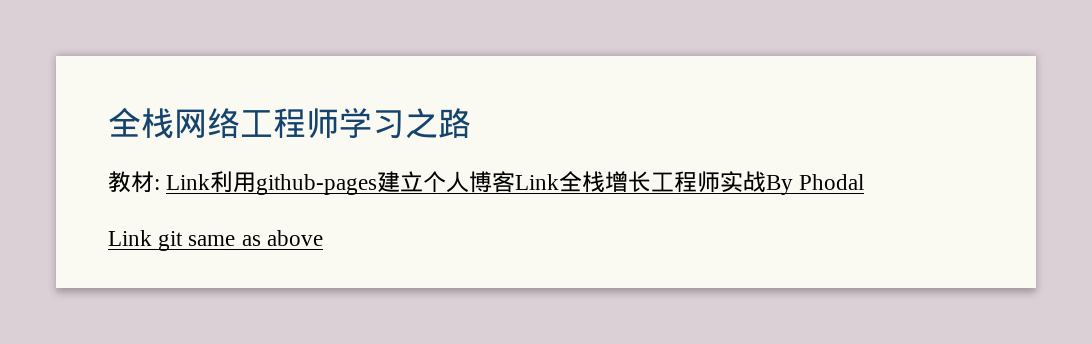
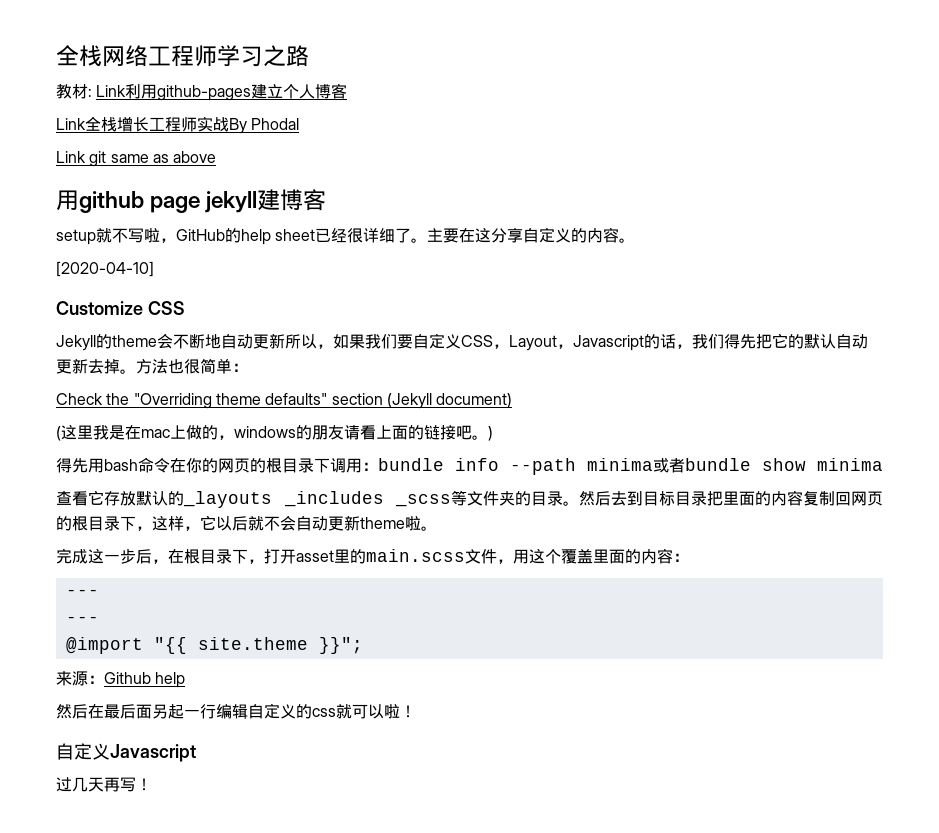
- 教材: Link利用github-pages建立个人博客Link全栈增长工程师实战By Phodal
+ 教材: Link利用github-pages建立个人博客
+ Link全栈增长工程师实战By Phodal
+ 用github page jekyll建博客
+ setup就不写啦，GitHub的help sheet已经很详细了。主要在这分享自定义的内容。
+ [2020-04-10]
+ Customize CSS
+ Jekyll的theme会不断地自动更新所以，如果我们要自定义CSS，Layout，Javascript的话，我们得先把它的默认自动更新去掉。方法也很简单：
+ Check the "Overriding theme defaults" section (Jekyll document)
+ (这里我是在mac上做的，windows的朋友请看上面的链接吧。)
+ 得先用bash命令在你的网页的根目录下调用：bundle info --path minima或者bundle show minima
+ 查看它存放默认的_layouts _includes _scss等文件夹的目录。然后去到目标目录把里面的内容复制回网页的根目录下，这样，它以后就不会自动更新theme啦。
+ 完成这一步后，在根目录下，打开asset里的main.scss文件，用这个覆盖里面的内容：
+ ---
+ ---
+ @import "{{ site.theme }}";
+ 来源：Github help
+ 然后在最后面另起一行编辑自定义的css就可以啦！
+ 自定义Javascript
+ 过几天再写！

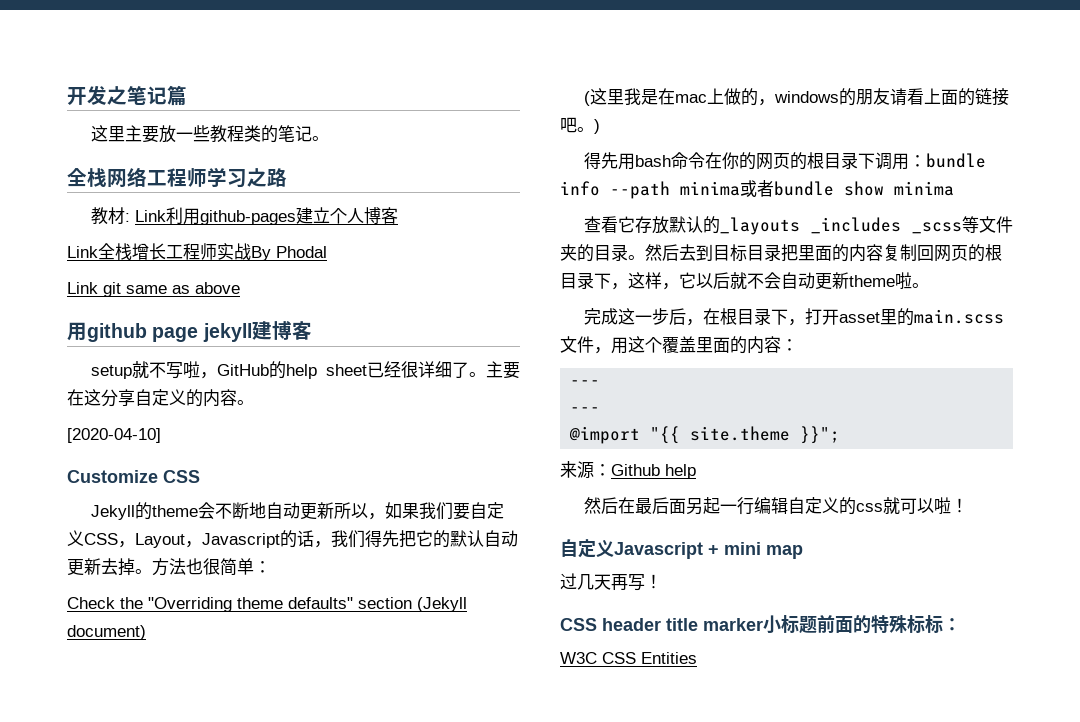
+ 开发之笔记篇
+ 这里主要放一些教程类的笔记。
- 自定义Javascript
+ 自定义Javascript + mini map
+ CSS header title marker小标题前面的特殊标标：
+ W3C CSS Entities

